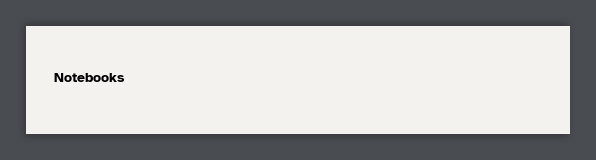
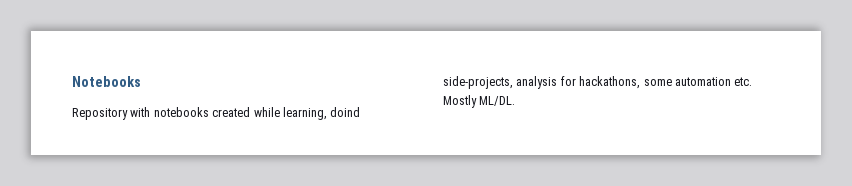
+ Repository with notebooks created while learning, doind side-projects, analysis for hackathons, some automation etc. Mostly ML/DL.

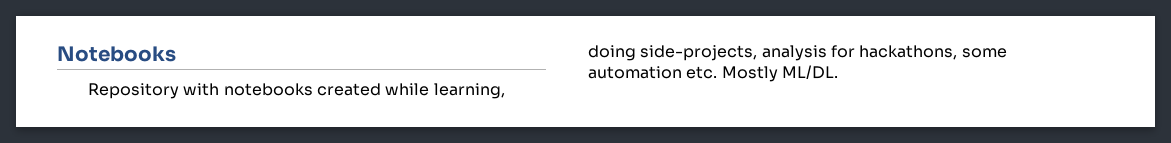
- Repository with notebooks created while learning, doind side-projects, analysis for hackathons, some automation etc. Mostly ML/DL.
+ Repository with notebooks created while learning, doing side-projects, analysis for hackathons, some automation etc. Mostly ML/DL.

